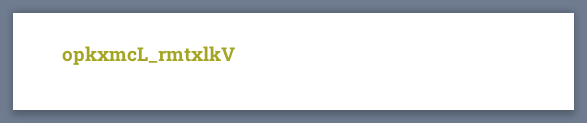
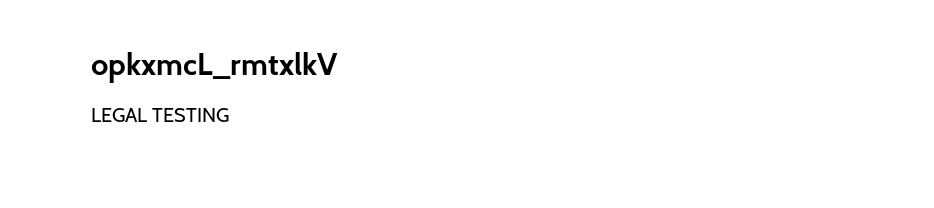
+ LEGAL TESTING

